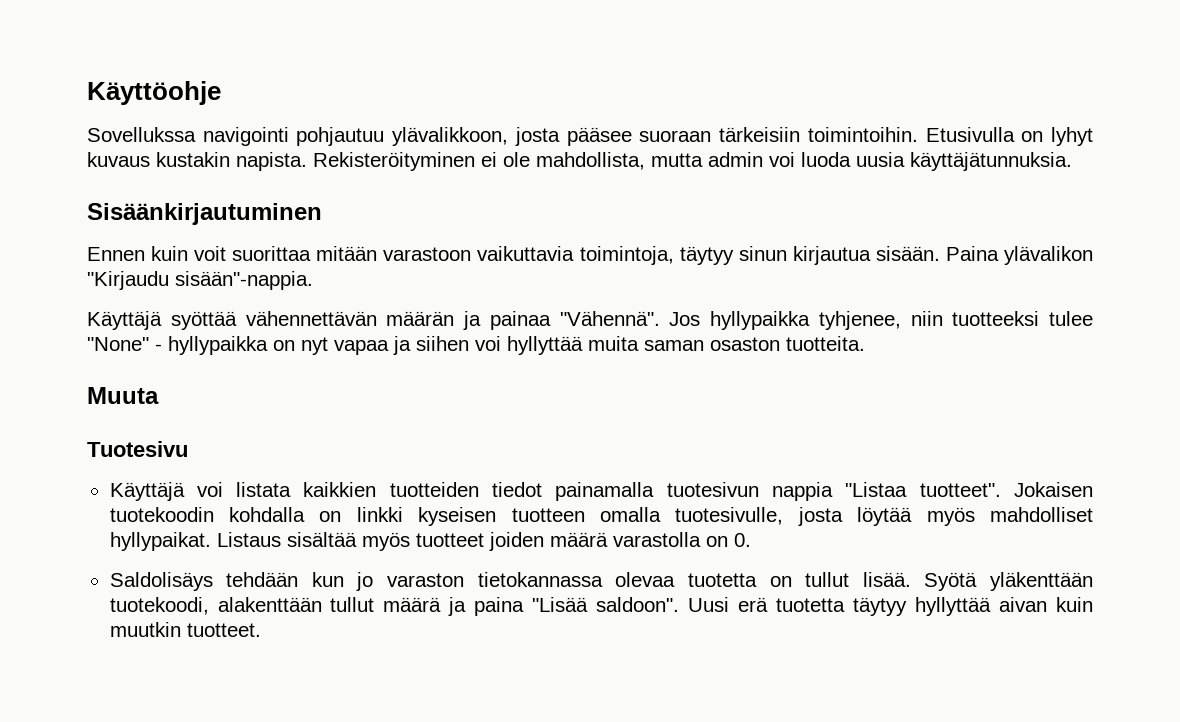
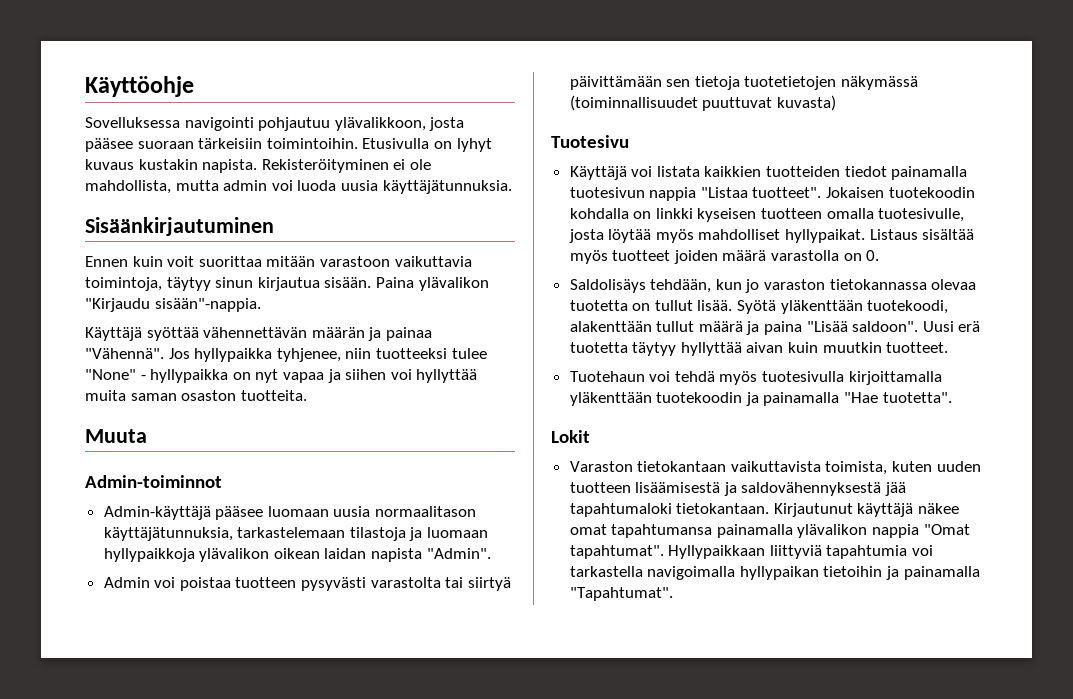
- Sovellukssa navigointi pohjautuu ylävalikkoon, josta pääsee suoraan tärkeisiin toimintoihin.
+ Sovelluksessa navigointi pohjautuu ylävalikkoon, josta pääsee suoraan tärkeisiin toimintoihin.
+ Admin-toiminnot
+ Admin-käyttäjä pääsee luomaan uusia normaalitason käyttäjätunnuksia, tarkastelemaan tilastoja ja luomaan hyllypaikkoja ylävalikon oikean laidan napista "Admin".
+ Admin voi poistaa tuotteen pysyvästi varastolta tai siirtyä päivittämään sen tietoja tuotetietojen näkymässä (toiminnallisuudet puuttuvat kuvasta)
- Saldolisäys tehdään kun jo varaston tietokannassa olevaa tuotetta on tullut lisää.
+ Saldolisäys tehdään, kun jo varaston tietokannassa olevaa tuotetta on tullut lisää.
+ Tuotehaun voi tehdä myös tuotesivulla kirjoittamalla yläkenttään tuotekoodin ja painamalla "Hae tuotetta".
+ Lokit
+ Varaston tietokantaan vaikuttavista toimista, kuten uuden tuotteen lisäämisestä ja saldovähennyksestä jää tapahtumaloki tietokantaan. Kirjautunut käyttäjä näkee omat tapahtumansa painamalla ylävalikon nappia "Omat tapahtumat". Hyllypaikkaan liittyviä tapahtumia voi tarkastella navigoimalla hyllypaikan tietoihin ja painamalla "Tapahtumat".

